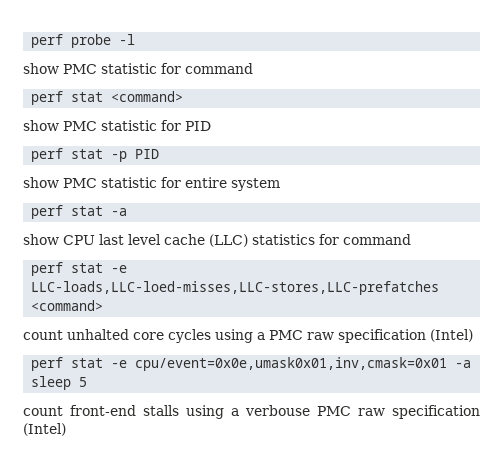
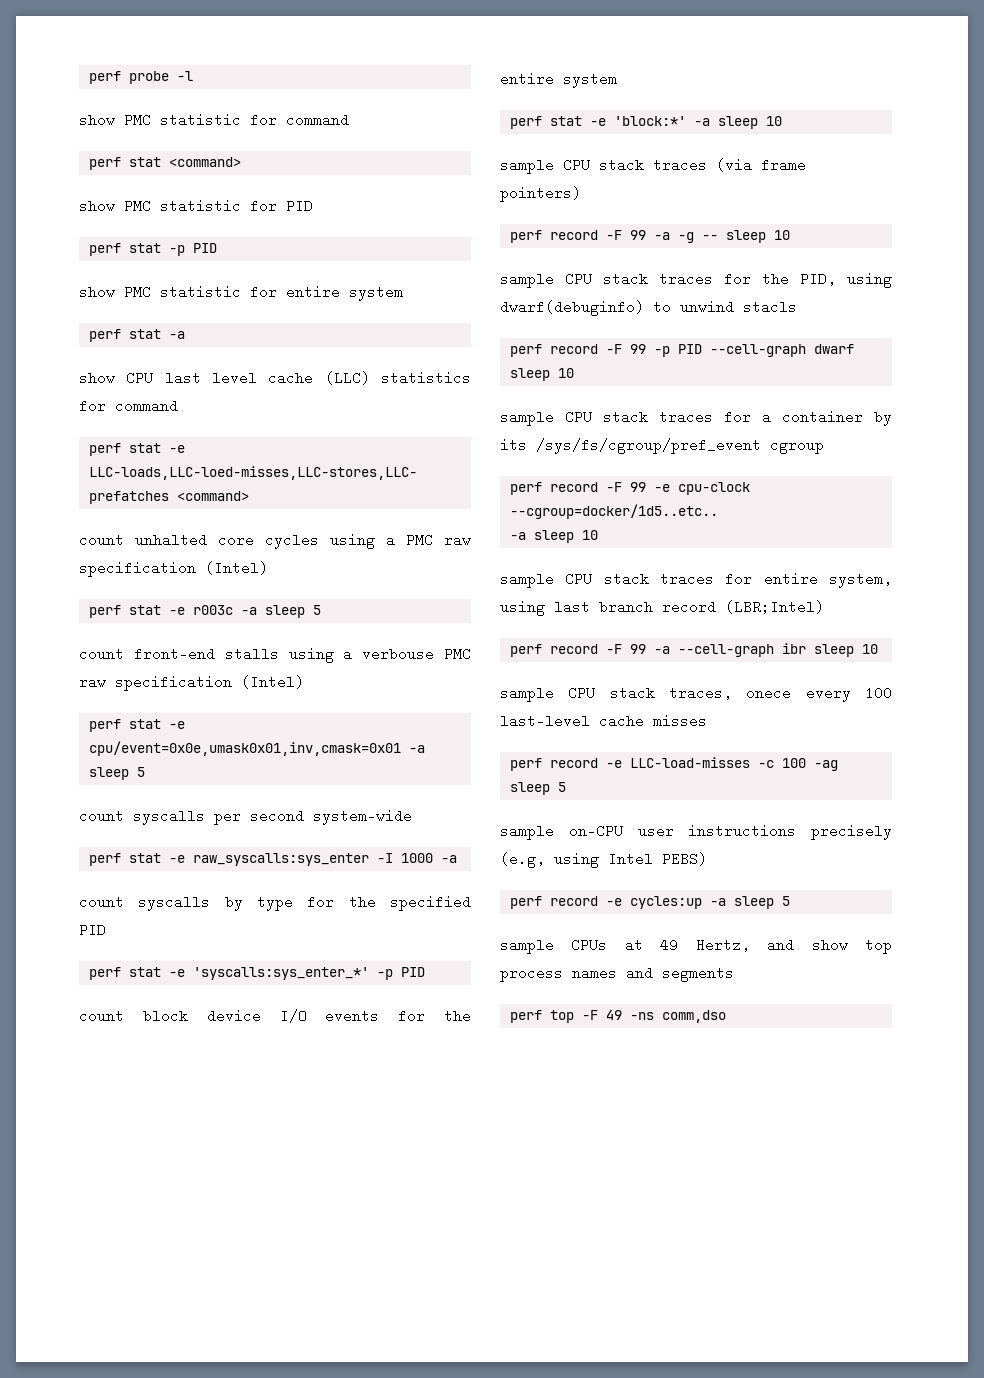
- perf stat -e cpu/event=0x0e,umask0x01,inv,cmask=0x01 -a sleep 5
+ perf stat -e r003c -a sleep 5
+ perf stat -e cpu/event=0x0e,umask0x01,inv,cmask=0x01 -a sleep 5
+ count syscalls per second system-wide
+ perf stat -e raw_syscalls:sys_enter -I 1000 -a
+ count syscalls by type for the specified PID
+ perf stat -e 'syscalls:sys_enter_*' -p PID
+ count block device I/O events for the entire system
+ perf stat -e 'block:*' -a sleep 10
+ sample CPU stack traces (via frame pointers)
+ perf record -F 99 -a -g -- sleep 10
+ sample CPU stack traces for the PID, using dwarf(debuginfo) to unwind stacls
+ perf record -F 99 -p PID --cell-graph dwarf sleep 10
+ sample CPU stack traces for a container by its /sys/fs/cgroup/pref_event cgroup
+ perf record -F 99 -e cpu-clock --cgroup=docker/1d5..etc..
+ -a sleep 10
+ sample CPU stack traces for entire system, using last branch record (LBR;Intel)
+ perf record -F 99 -a --cell-graph ibr sleep 10
+ sample CPU stack traces, onece every 100 last-level cache misses
+ perf record -e LLC-load-misses -c 100 -ag sleep 5
+ sample on-CPU user instructions precisely (e.g, using Intel PEBS)
+ perf record -e cycles:up -a sleep 5
+ sample CPUs at 49 Hertz, and show top process names and segments
+ perf top -F 49 -ns comm,dso

